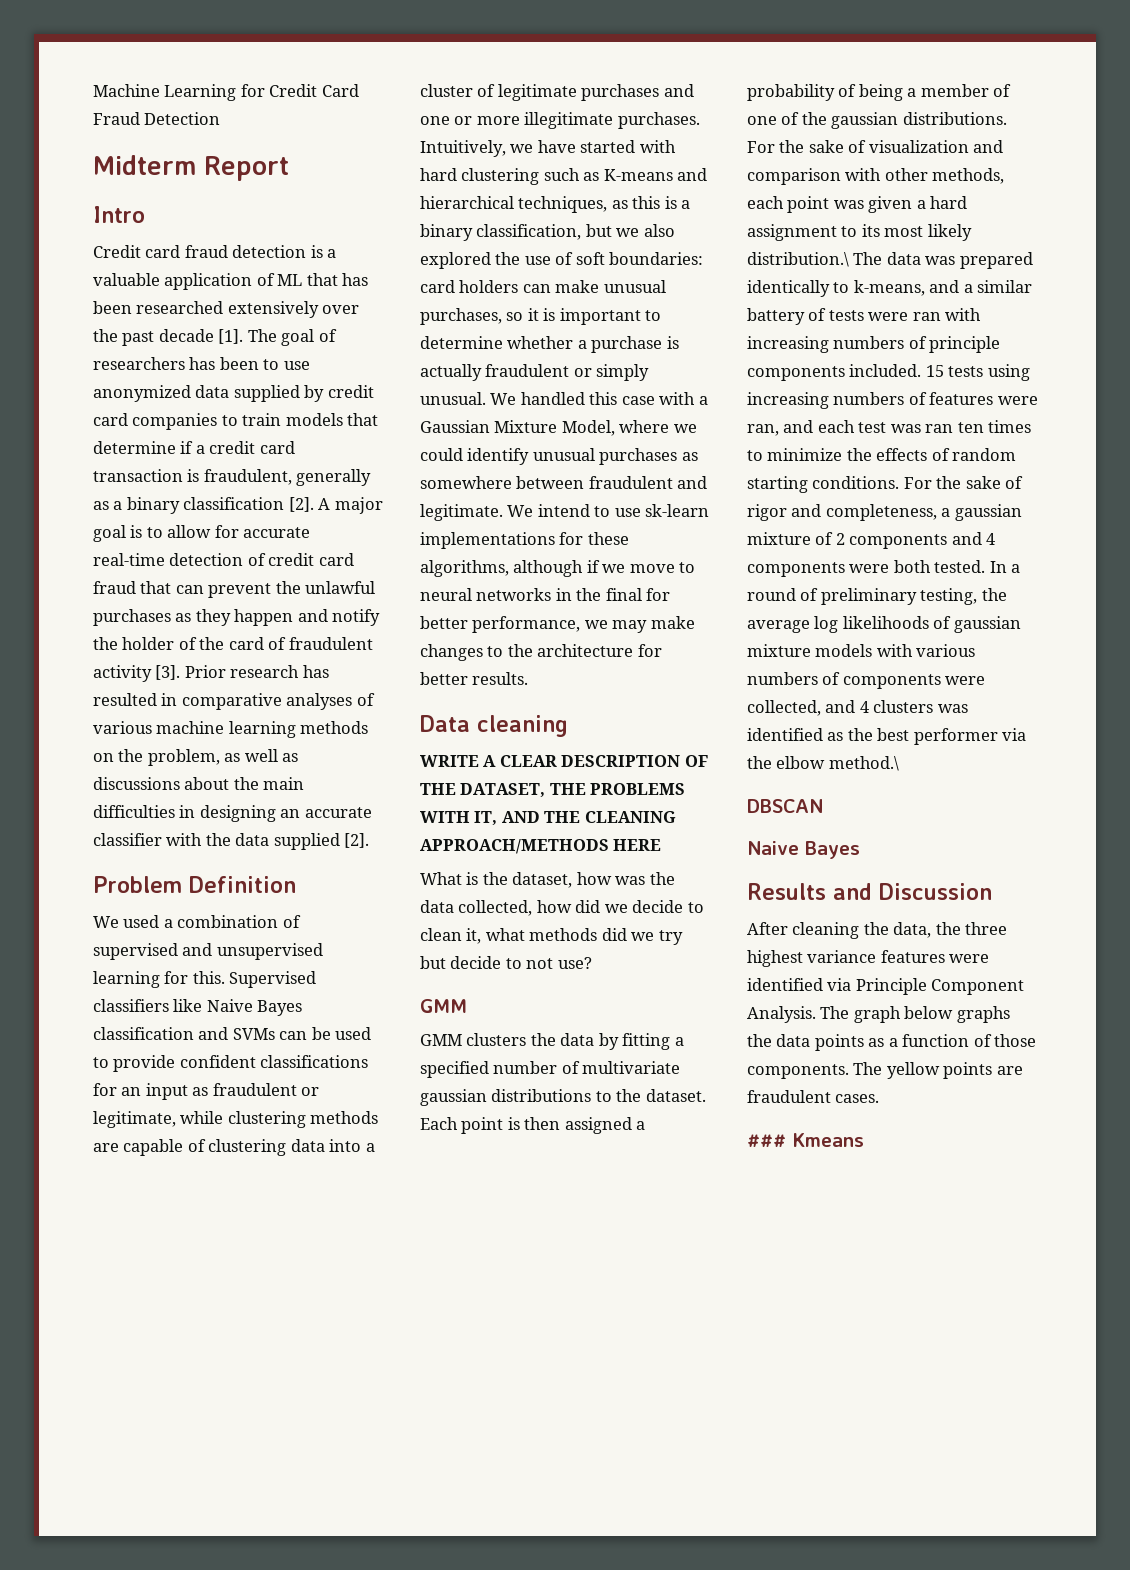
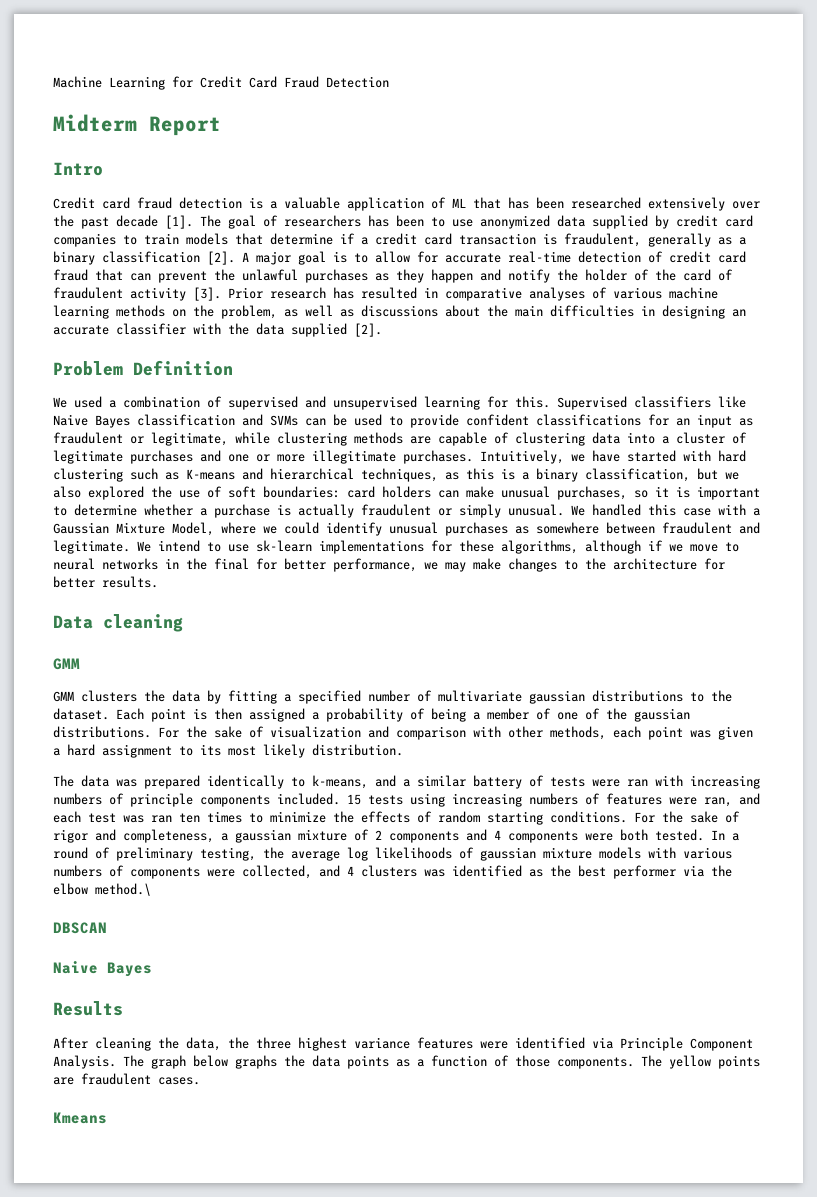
- WRITE A CLEAR DESCRIPTION OF THE DATASET, THE PROBLEMS WITH IT, AND THE CLEANING APPROACH/METHODS HERE
- What is the dataset, how was the data collected, how did we decide to clean it, what methods did we try but decide to not use?
- For the sake of visualization and comparison with other methods, each point was given a hard assignment to its most likely distribution.\ The data was prepared identically to k-means, and a similar battery of tests were ran with increasing numbers of principle components included.
+ For the sake of visualization and comparison with other methods, each point was given a hard assignment to its most likely distribution.
+ The data was prepared identically to k-means, and a similar battery of tests were ran with increasing numbers of principle components included.
- Results and Discussion
+ Results
- ### Kmeans
+ Kmeans

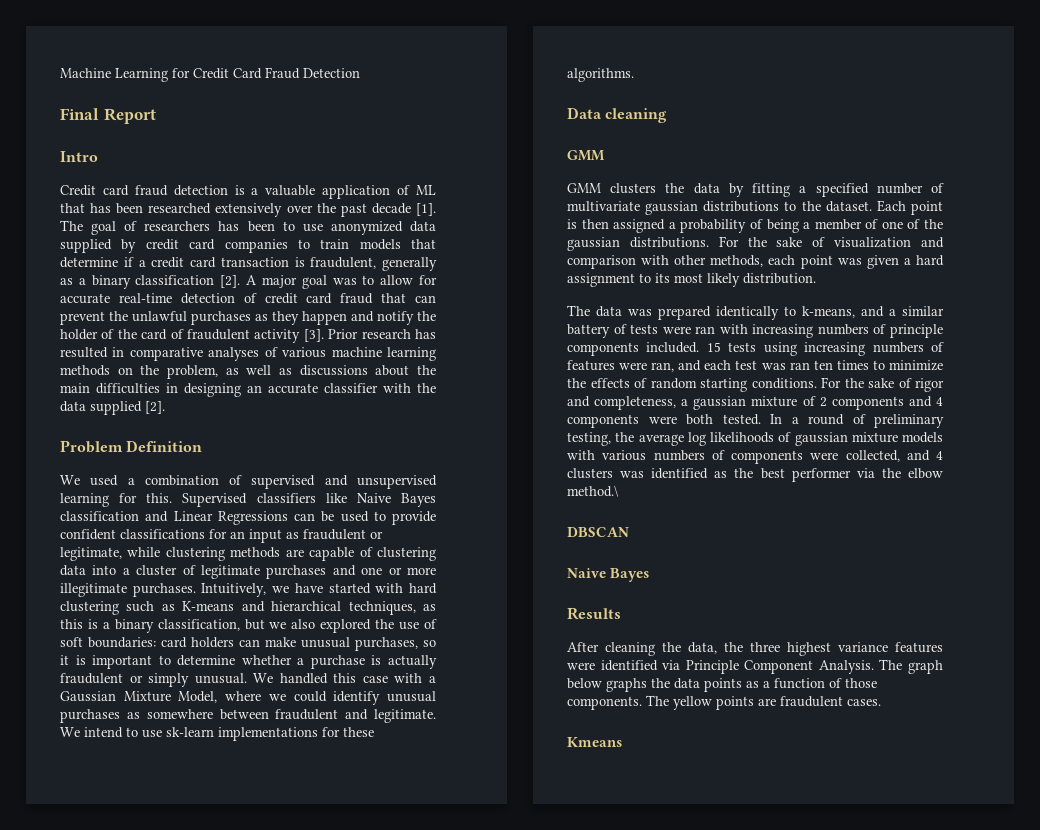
- Midterm Report
+ Final Report
- A major goal is to allow for accurate real-time detection of credit card fraud that can prevent the unlawful purchases as they happen and notify the holder of the card of fraudulent activity [3].
+ A major goal was to allow for accurate real-time detection of credit card fraud that can prevent the unlawful purchases as they happen and notify the holder of the card of fraudulent activity [3].
- Supervised classifiers like Naive Bayes classification and SVMs can be used to provide confident classifications for an input as fraudulent or legitimate, while clustering methods are capable of clustering data into a cluster of legitimate purchases and one or more illegitimate purchases.
+ Supervised classifiers like Naive Bayes classification and Linear Regressions can be used to provide confident classifications for an input as fraudulent or legitimate, while clustering methods are capable of clustering data into a cluster of legitimate purchases and one or more illegitimate purchases.
- We intend to use sk-learn implementations for these algorithms, although if we move to neural networks in the final for better performance, we may make changes to the architecture for better results.
+ We intend to use sk-learn implementations for these algorithms.

